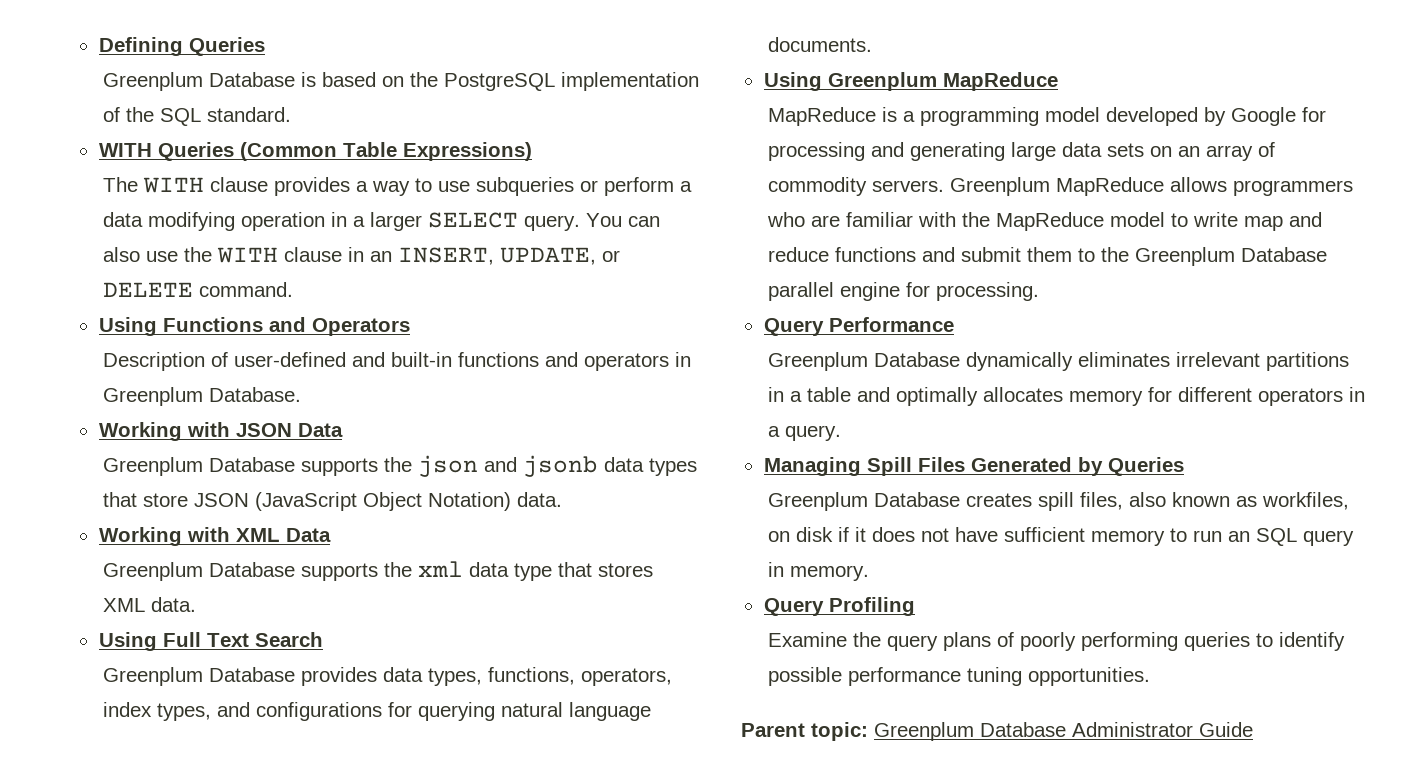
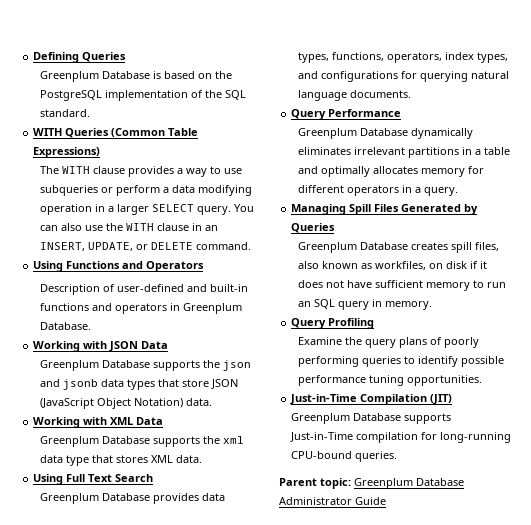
- Using Greenplum MapReduce
- MapReduce is a programming model developed by Google for processing and generating large data sets on an array of commodity servers. Greenplum MapReduce allows programmers who are familiar with the MapReduce model to write map and reduce functions and submit them to the Greenplum Database parallel engine for processing.
+ Just-in-Time Compilation (JIT) Greenplum Database supports Just-in-Time compilation for long-running CPU-bound queries.

